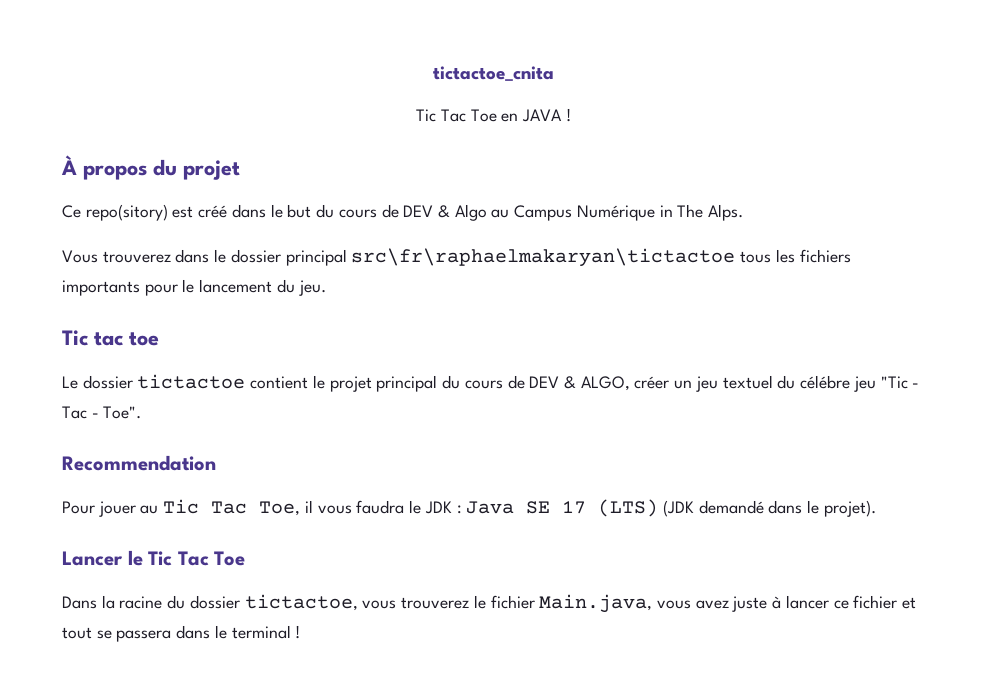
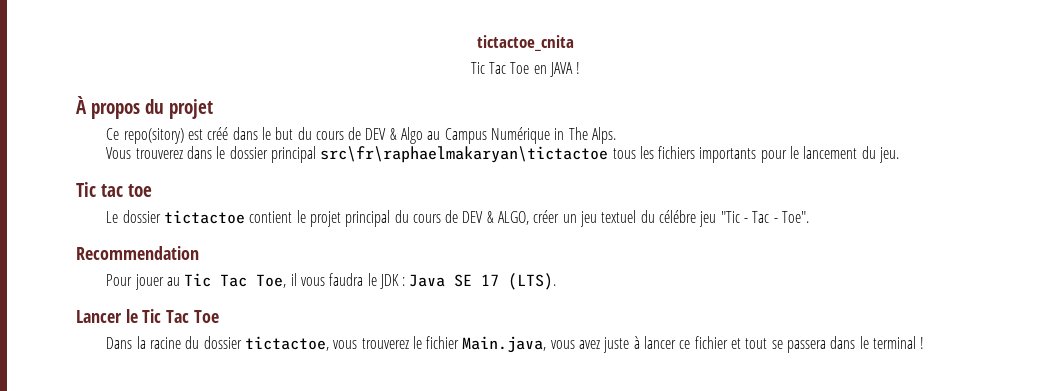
- Pour jouer au Tic Tac Toe, il vous faudra le JDK : Java SE 17 (LTS) (JDK demandé dans le projet).
+ Pour jouer au Tic Tac Toe, il vous faudra le JDK : Java SE 17 (LTS).

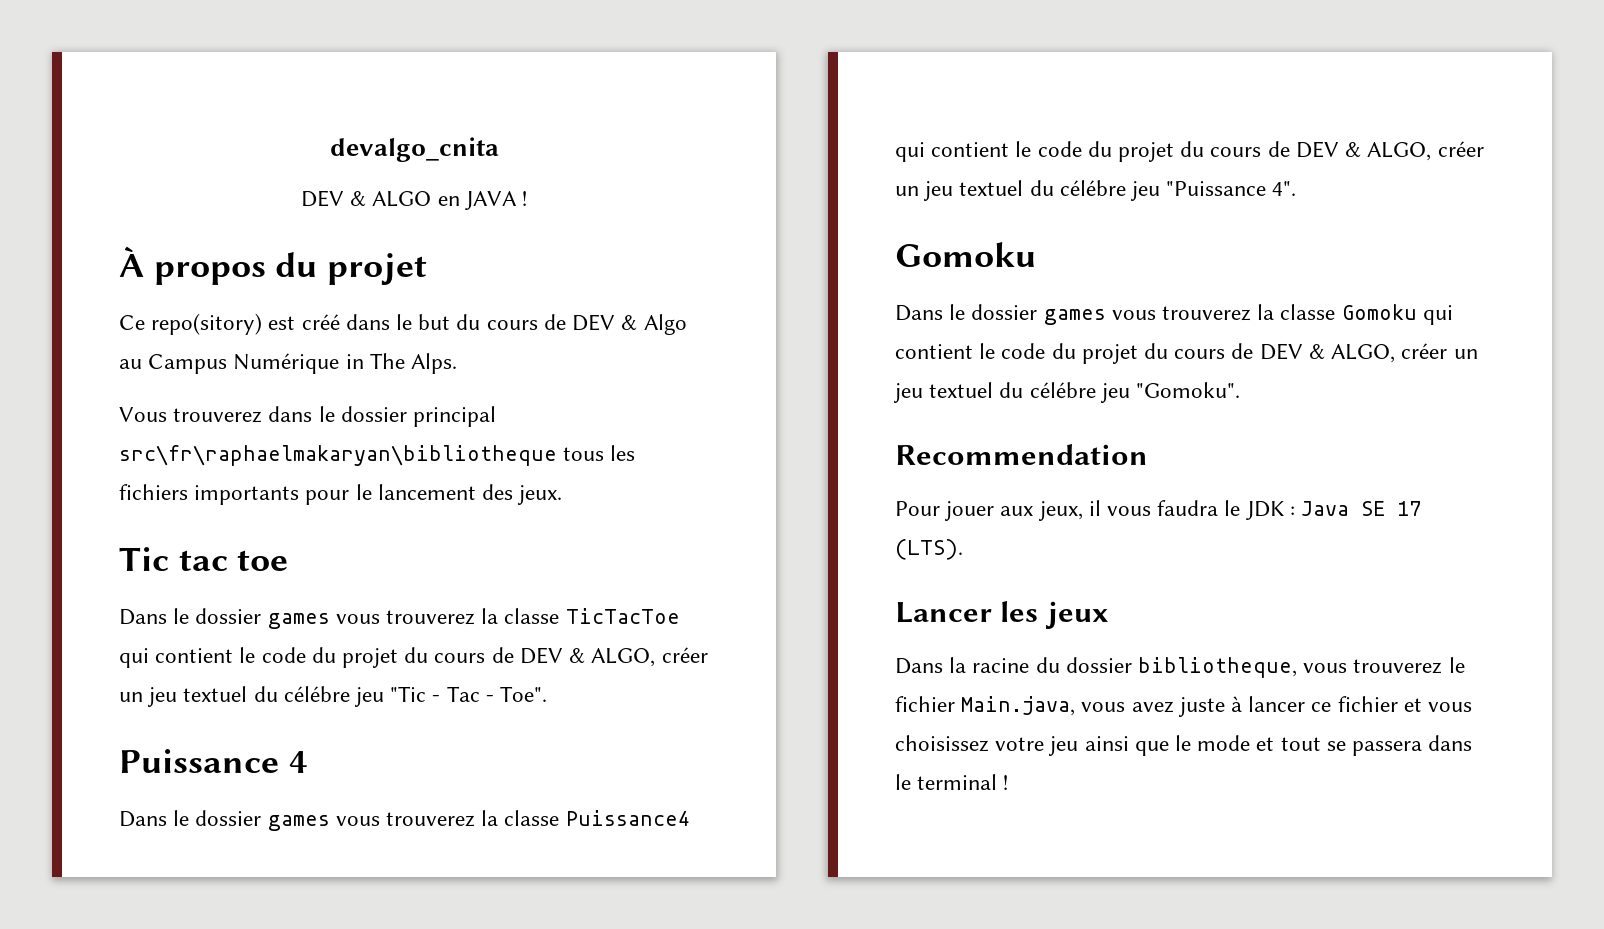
- tictactoe_cnita
- Tic Tac Toe en JAVA !
+ devalgo_cnita
+ DEV & ALGO en JAVA !
- Vous trouverez dans le dossier principal src\fr\raphaelmakaryan\tictactoe tous les fichiers importants pour le lancement du jeu.
+ Vous trouverez dans le dossier principal src\fr\raphaelmakaryan\bibliotheque tous les fichiers importants pour le lancement des jeux.
- Le dossier tictactoe contient le projet principal du cours de DEV & ALGO, créer un jeu textuel du célébre jeu "Tic - Tac - Toe".
+ Dans le dossier games vous trouverez la classe TicTacToe qui contient le code du projet du cours de DEV & ALGO, créer un jeu textuel du célébre jeu "Tic - Tac - Toe".
+ Puissance 4
+ Dans le dossier games vous trouverez la classe Puissance4 qui contient le code du projet du cours de DEV & ALGO, créer un jeu textuel du célébre jeu "Puissance 4".
+ Gomoku
+ Dans le dossier games vous trouverez la classe Gomoku qui contient le code du projet du cours de DEV & ALGO, créer un jeu textuel du célébre jeu "Gomoku".
- Pour jouer au Tic Tac Toe, il vous faudra le JDK : Java SE 17 (LTS).
+ Pour jouer aux jeux, il vous faudra le JDK : Java SE 17 (LTS).
- Lancer le Tic Tac Toe
+ Lancer les jeux
- Dans la racine du dossier tictactoe, vous trouverez le fichier Main.java, vous avez juste à lancer ce fichier et tout se passera dans le terminal !
+ Dans la racine du dossier bibliotheque, vous trouverez le fichier Main.java, vous avez juste à lancer ce fichier et vous choisissez votre jeu ainsi que le mode et tout se passera dans le terminal !

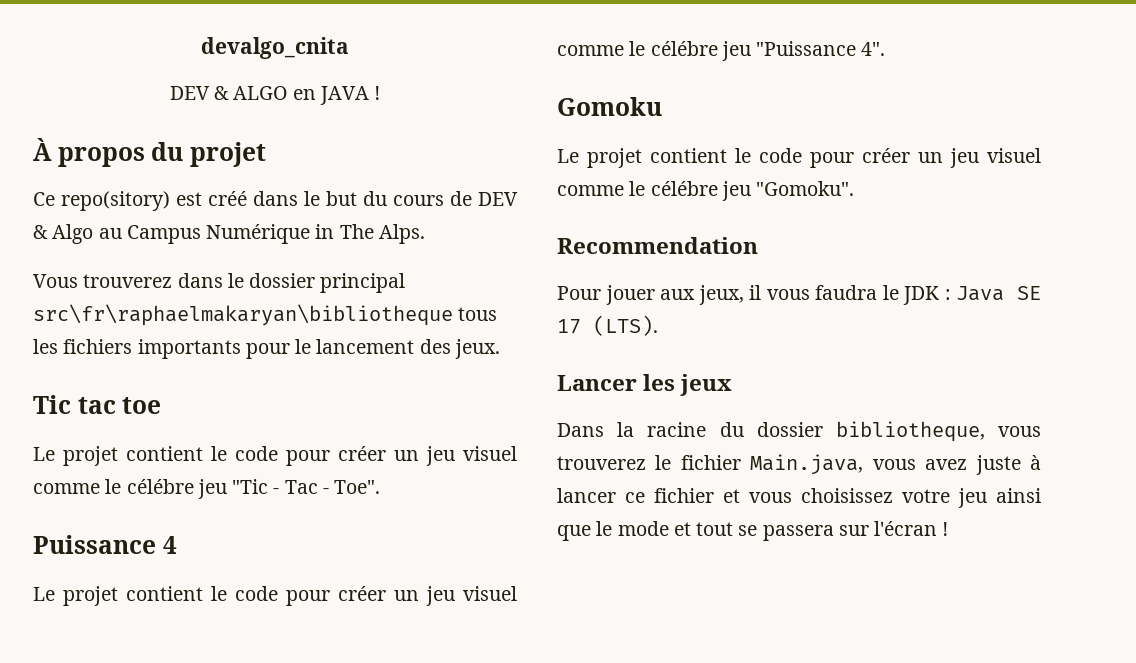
- Dans le dossier games vous trouverez la classe TicTacToe qui contient le code du projet du cours de DEV & ALGO, créer un jeu textuel du célébre jeu "Tic - Tac - Toe".
+ Le projet contient le code pour créer un jeu visuel comme le célébre jeu "Tic - Tac - Toe".
- Dans le dossier games vous trouverez la classe Puissance4 qui contient le code du projet du cours de DEV & ALGO, créer un jeu textuel du célébre jeu "Puissance 4".
+ Le projet contient le code pour créer un jeu visuel comme le célébre jeu "Puissance 4".
- Dans le dossier games vous trouverez la classe Gomoku qui contient le code du projet du cours de DEV & ALGO, créer un jeu textuel du célébre jeu "Gomoku".
+ Le projet contient le code pour créer un jeu visuel comme le célébre jeu "Gomoku".
- Dans la racine du dossier bibliotheque, vous trouverez le fichier Main.java, vous avez juste à lancer ce fichier et vous choisissez votre jeu ainsi que le mode et tout se passera dans le terminal !
+ Dans la racine du dossier bibliotheque, vous trouverez le fichier Main.java, vous avez juste à lancer ce fichier et vous choisissez votre jeu ainsi que le mode et tout se passera sur l'écran !

